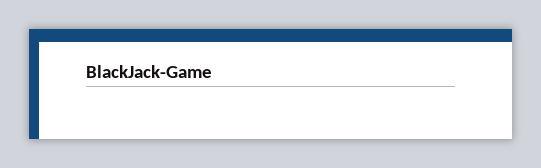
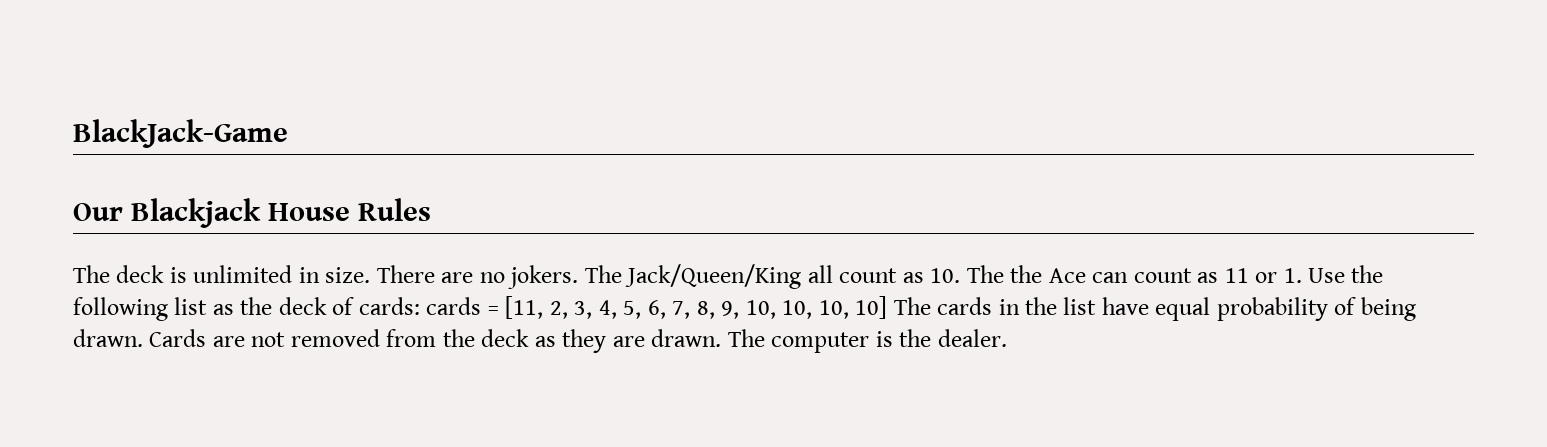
+ Our Blackjack House Rules
+ The deck is unlimited in size. There are no jokers. The Jack/Queen/King all count as 10. The the Ace can count as 11 or 1. Use the following list as the deck of cards: cards = [11, 2, 3, 4, 5, 6, 7, 8, 9, 10, 10, 10, 10] The cards in the list have equal probability of being drawn. Cards are not removed from the deck as they are drawn. The computer is the dealer.

